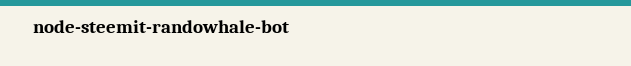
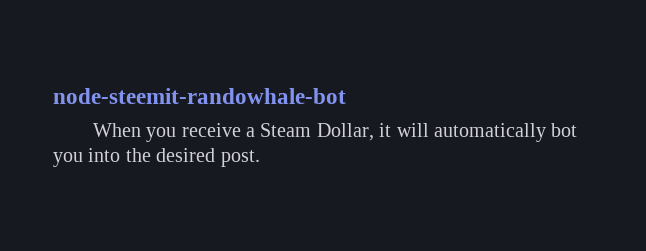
+ When you receive a Steam Dollar, it will automatically bot you into the desired post.

